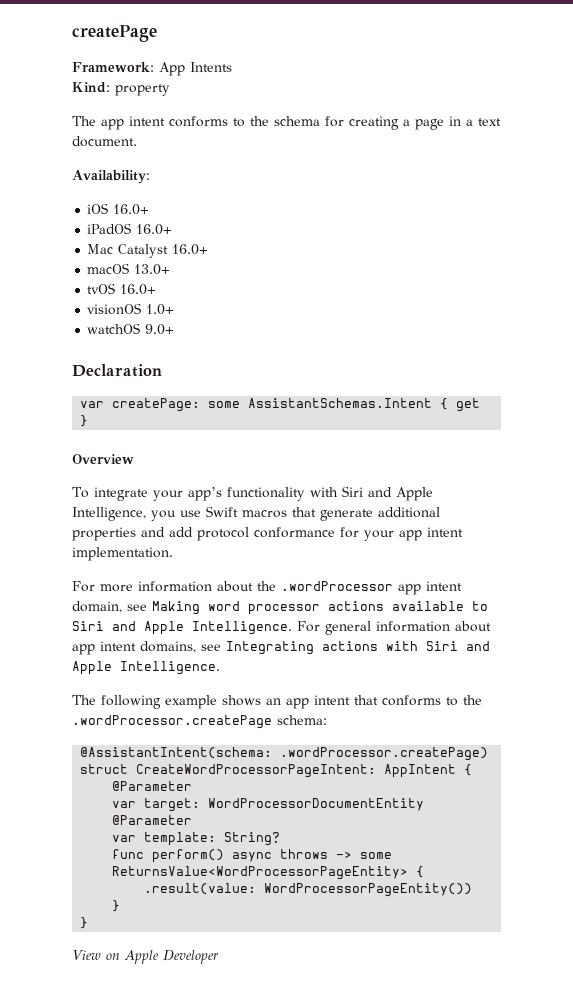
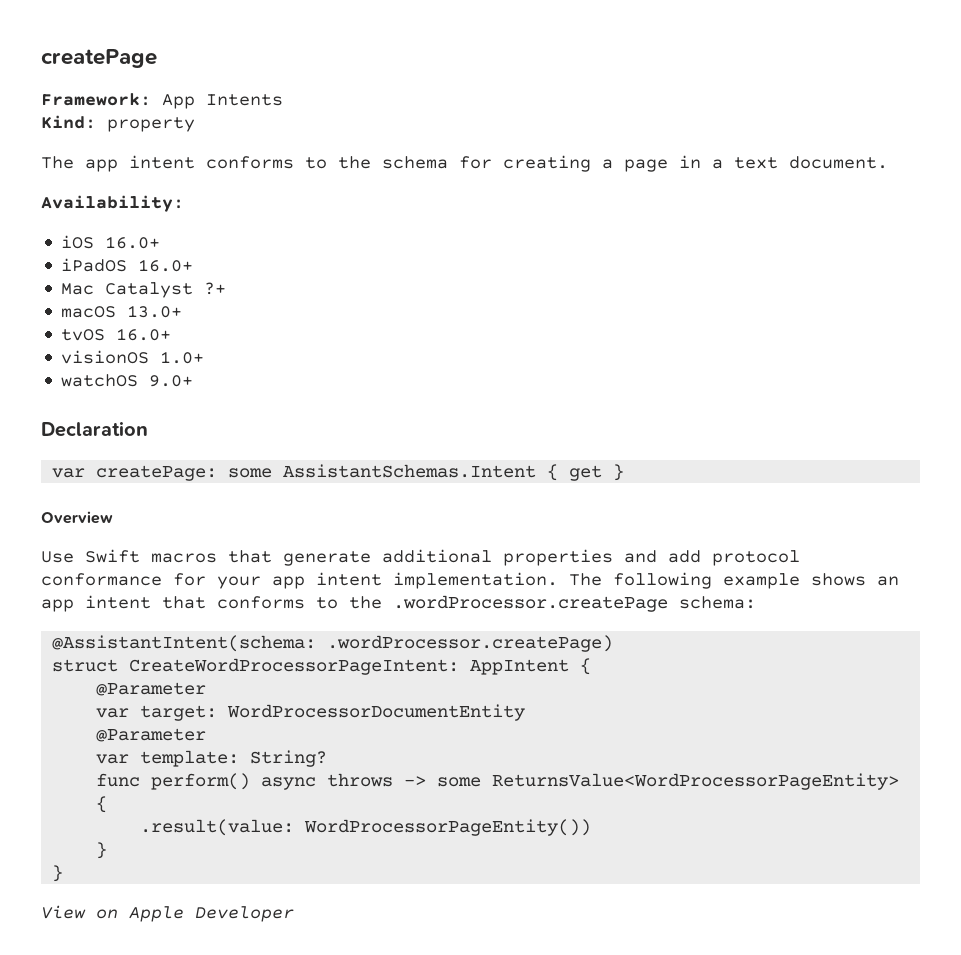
- Mac Catalyst 16.0+
+ Mac Catalyst ?+
- To integrate your app’s functionality with Siri and Apple Intelligence, you use Swift macros that generate additional properties and add protocol conformance for your app intent implementation.
- For more information about the .wordProcessor app intent domain, see Making word processor actions available to Siri and Apple Intelligence. For general information about app intent domains, see Integrating actions with Siri and Apple Intelligence.
- The following example shows an app intent that conforms to the .wordProcessor.createPage schema:
+ Use Swift macros that generate additional properties and add protocol conformance for your app intent implementation. The following example shows an app intent that conforms to the .wordProcessor.createPage schema:

